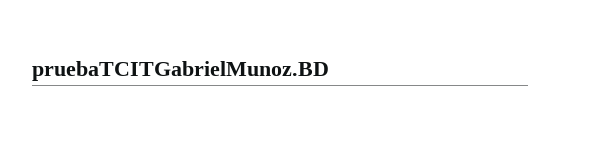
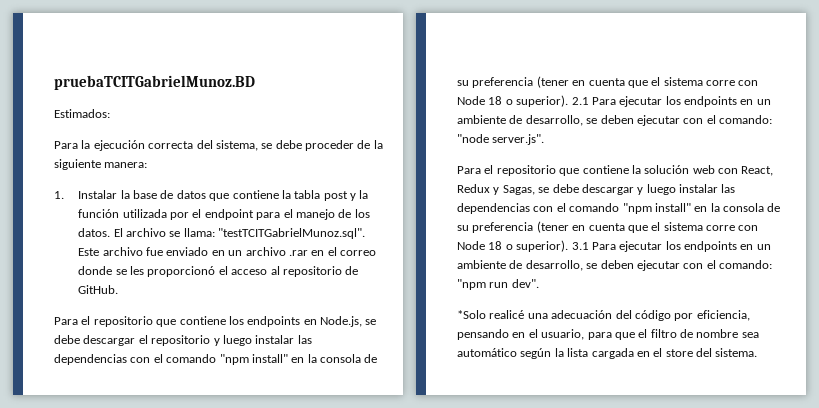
+ Estimados:
+ Para la ejecución correcta del sistema, se debe proceder de la siguiente manera:
+ 1. Instalar la base de datos que contiene la tabla post y la función utilizada por el endpoint para el manejo de los datos. El archivo se llama: "testTCITGabrielMunoz.sql". Este archivo fue enviado en un archivo .rar en el correo donde se les proporcionó el acceso al repositorio de GitHub.
+ Para el repositorio que contiene los endpoints en Node.js, se debe descargar el repositorio y luego instalar las dependencias con el comando "npm install" en la consola de su preferencia (tener en cuenta que el sistema corre con Node 18 o superior). 2.1 Para ejecutar los endpoints en un ambiente de desarrollo, se deben ejecutar con el comando: "node server.js".
+ Para el repositorio que contiene la solución web con React, Redux y Sagas, se debe descargar y luego instalar las dependencias con el comando "npm install" en la consola de su preferencia (tener en cuenta que el sistema corre con Node 18 o superior). 3.1 Para ejecutar los endpoints en un ambiente de desarrollo, se deben ejecutar con el comando: "npm run dev".
+ *Solo realicé una adecuación del código por eficiencia, pensando en el usuario, para que el filtro de nombre sea automático según la lista cargada en el store del sistema.

